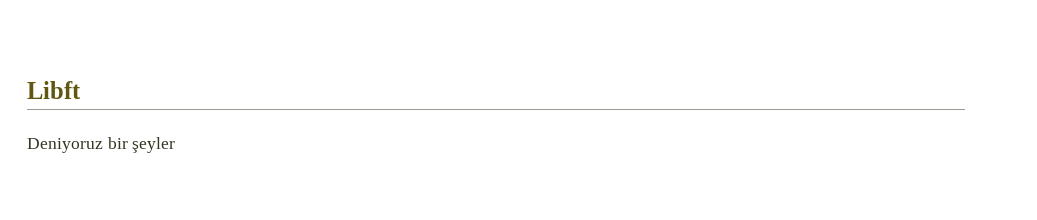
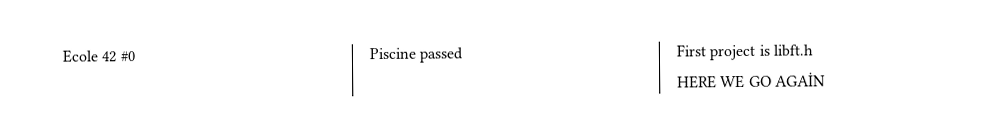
- Libft
- Deniyoruz bir şeyler
+ Ecole 42 #0
+ Piscine passed
+ First project is libft.h
+ HERE WE GO AGAİN

